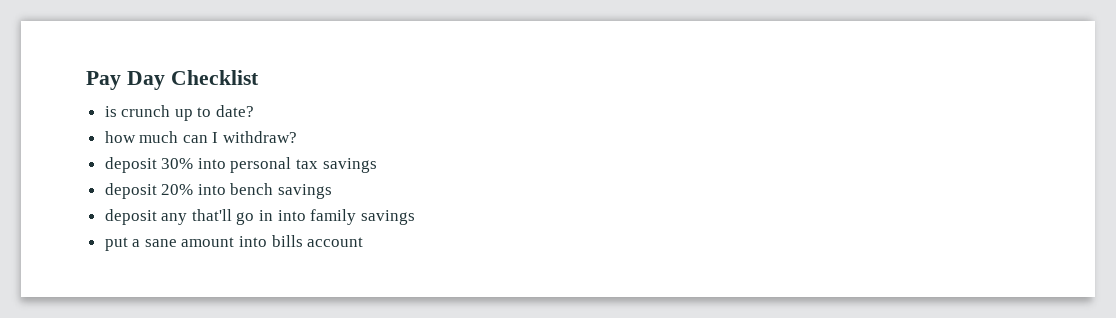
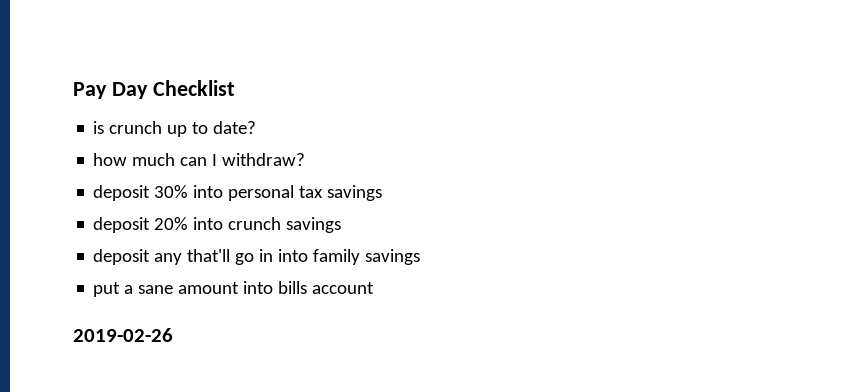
- deposit 20% into bench savings
+ deposit 20% into crunch savings
+ 2019-02-26

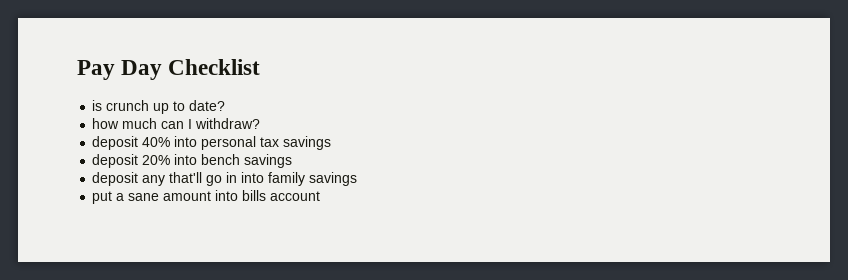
- deposit 30% into personal tax savings
+ deposit 40% into personal tax savings
- deposit 20% into crunch savings
+ deposit 20% into bench savings
- 2019-02-26

